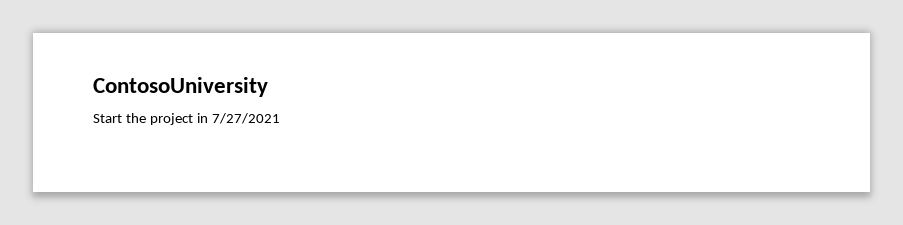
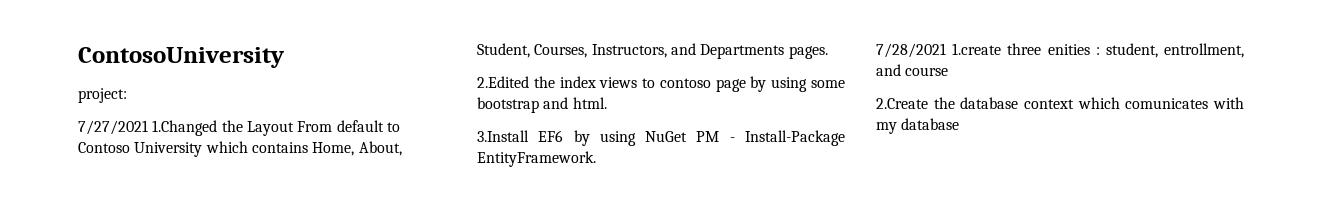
- Start the project in 7/27/2021
+ project:
+ 7/27/2021 1.Changed the Layout From default to Contoso University which contains Home, About, Student, Courses, Instructors, and Departments pages.
+ 2.Edited the index views to contoso page by using some bootstrap and html.
+ 3.Install EF6 by using NuGet PM - Install-Package EntityFramework.
+ 7/28/2021 1.create three enities : student, entrollment, and course
+ 2.Create the database context which comunicates with my database

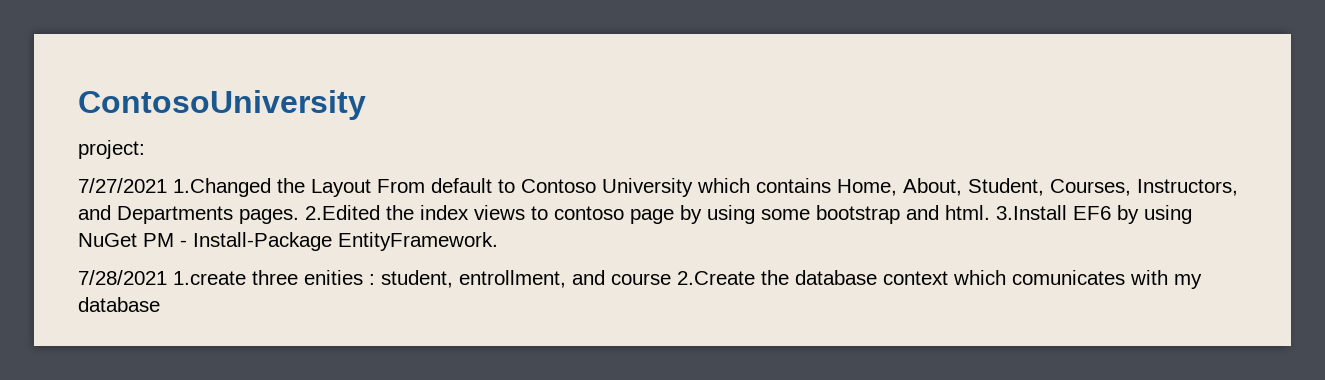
- 7/27/2021 1.Changed the Layout From default to Contoso University which contains Home, About, Student, Courses, Instructors, and Departments pages.
- 2.Edited the index views to contoso page by using some bootstrap and html.
- 3.Install EF6 by using NuGet PM - Install-Package EntityFramework.
+ 7/27/2021 1.Changed the Layout From default to Contoso University which contains Home, About, Student, Courses, Instructors, and Departments pages. 2.Edited the index views to contoso page by using some bootstrap and html. 3.Install EF6 by using NuGet PM - Install-Package EntityFramework.
- 7/28/2021 1.create three enities : student, entrollment, and course
- 2.Create the database context which comunicates with my database
+ 7/28/2021 1.create three enities : student, entrollment, and course 2.Create the database context which comunicates with my database

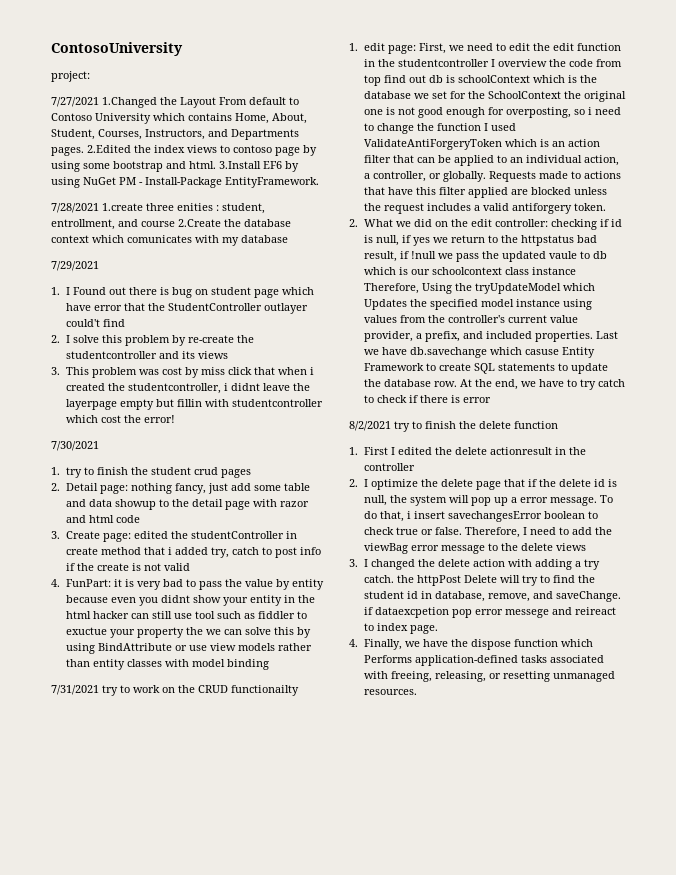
+ 7/29/2021
+ 1. I Found out there is bug on student page which have error that the StudentController outlayer could't find
+ 2. I solve this problem by re-create the studentcontroller and its views
+ 3. This problem was cost by miss click that when i created the studentcontroller, i didnt leave the layerpage empty but fillin with studentcontroller which cost the error!
+ 7/30/2021
+ 1. try to finish the student crud pages
+ 2. Detail page: nothing fancy, just add some table and data showup to the detail page with razor and html code
+ 3. Create page: edited the studentController in create method that i added try, catch to post info if the create is not valid
+ 4. FunPart: it is very bad to pass the value by entity because even you didnt show your entity in the html hacker can still use tool such as fiddler to exuctue your property the we can solve this by using BindAttribute or use view models rather than entity classes with model binding
+ 7/31/2021 try to work on the CRUD functionailty
+ 1. edit page: First, we need to edit the edit function in the studentcontroller I overview the code from top find out db is schoolContext which is the database we set for the SchoolContext the original one is not good enough for overposting, so i need to change the function I used ValidateAntiForgeryToken which is an action filter that can be applied to an individual action, a controller, or globally. Requests made to actions that have this filter applied are blocked unless the request includes a valid antiforgery token.
+ 2. What we did on the edit controller: checking if id is null, if yes we return to the httpstatus bad result, if !null we pass the updated vaule to db which is our schoolcontext class instance Therefore, Using the tryUpdateModel which Updates the specified model instance using values from the controller's current value provider, a prefix, and included properties. Last we have db.savechange which casuse Entity Framework to create SQL statements to update the database row. At the end, we have to try catch to check if there is error
+ 8/2/2021 try to finish the delete function
+ 1. First I edited the delete actionresult in the controller
+ 2. I optimize the delete page that if the delete id is null, the system will pop up a error message. To do that, i insert savechangesError boolean to check true or false. Therefore, I need to add the viewBag error message to the delete views
+ 3. I changed the delete action with adding a try catch. the httpPost Delete will try to find the student id in database, remove, and saveChange. if dataexcpetion pop error messege and reireact to index page.
+ 4. Finally, we have the dispose function which Performs application-defined tasks associated with freeing, releasing, or resetting unmanaged resources.

